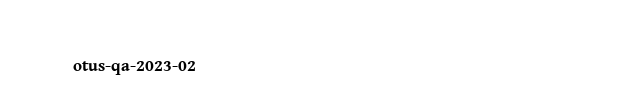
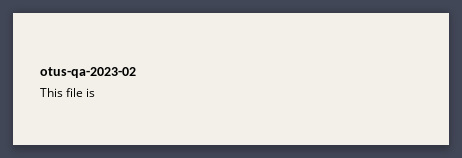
+ This file is

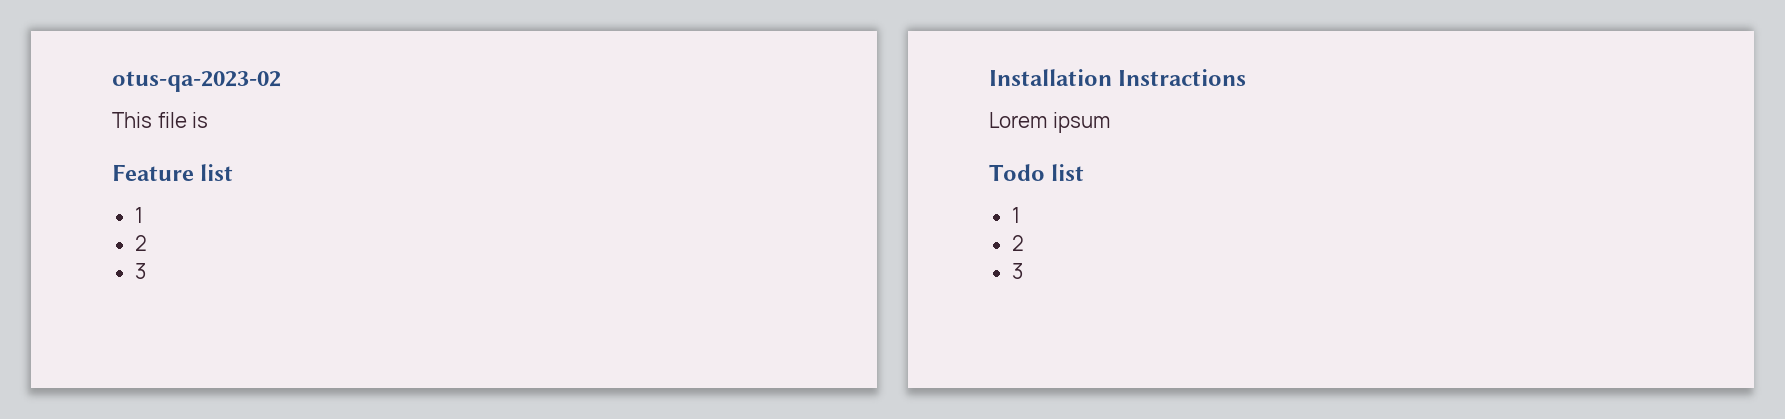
+ Feature list
+ 1
+ 2
+ 3
+ Installation Instractions
+ Lorem ipsum
+ Todo list
+ 1
+ 2
+ 3

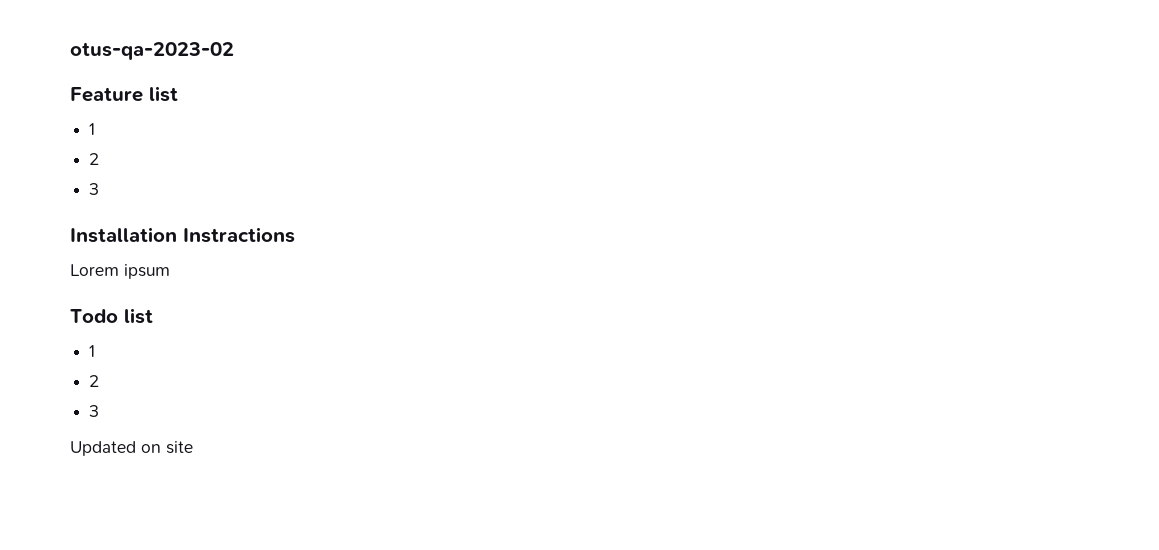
- This file is
+ Updated on site

